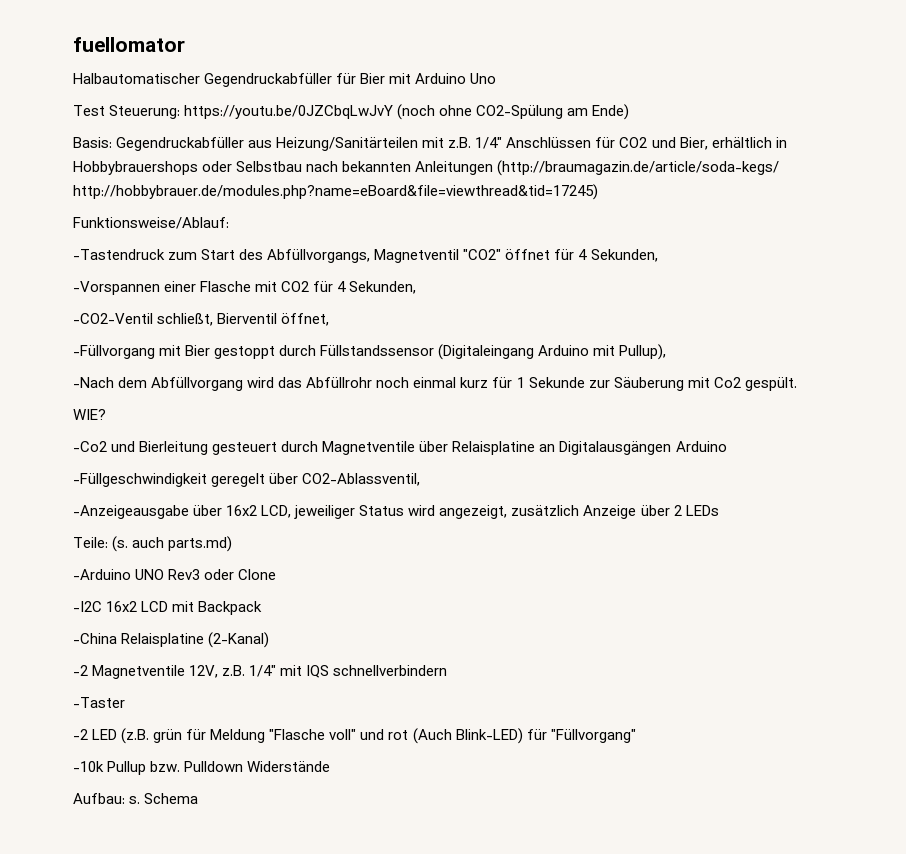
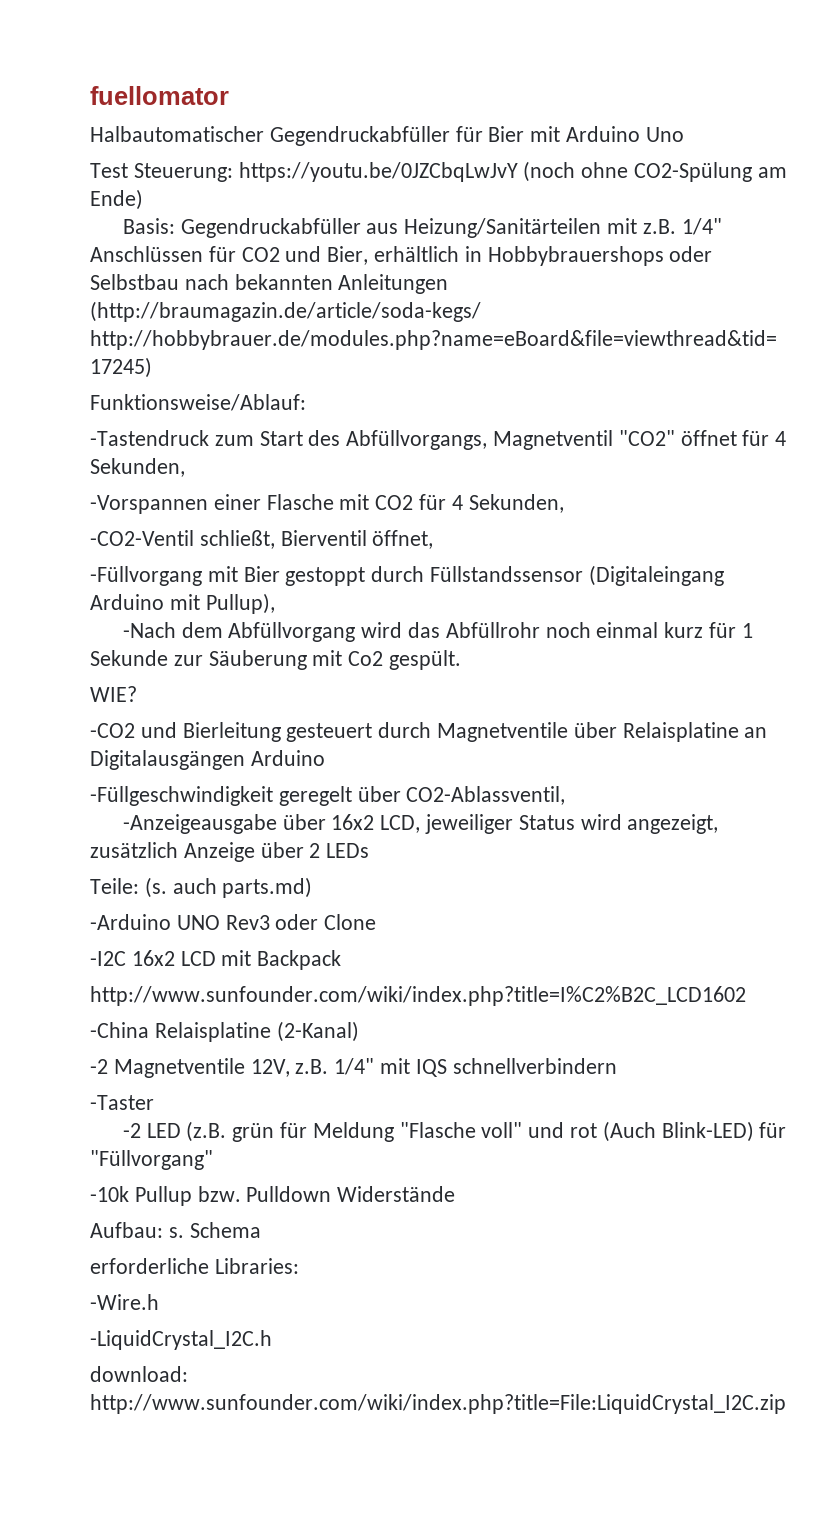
- -Co2 und Bierleitung gesteuert durch Magnetventile über Relaisplatine an Digitalausgängen Arduino
+ -CO2 und Bierleitung gesteuert durch Magnetventile über Relaisplatine an Digitalausgängen Arduino
+ http://www.sunfounder.com/wiki/index.php?title=I%C2%B2C_LCD1602
+ erforderliche Libraries:
+ -Wire.h
+ -LiquidCrystal_I2C.h
+ download: http://www.sunfounder.com/wiki/index.php?title=File:LiquidCrystal_I2C.zip

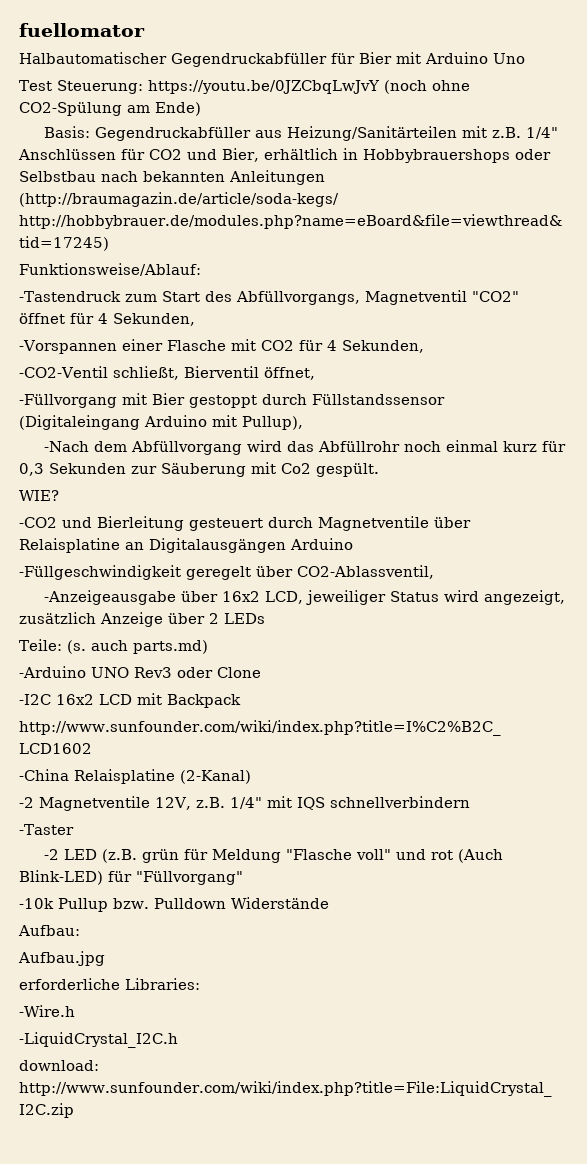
- -Nach dem Abfüllvorgang wird das Abfüllrohr noch einmal kurz für 1 Sekunde zur Säuberung mit Co2 gespült.
+ -Nach dem Abfüllvorgang wird das Abfüllrohr noch einmal kurz für 0,3 Sekunden zur Säuberung mit Co2 gespült.
- Aufbau: s. Schema
+ Aufbau:
+ Aufbau.jpg

